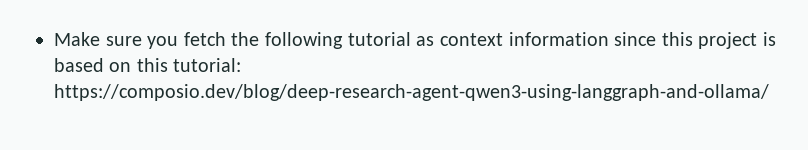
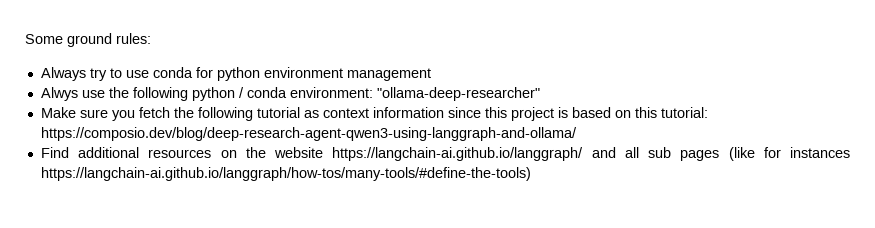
+ Some ground rules:
+ Always try to use conda for python environment management
+ Alwys use the following python / conda environment: "ollama-deep-researcher"
+ Find additional resources on the website https://langchain-ai.github.io/langgraph/ and all sub pages (like for instances https://langchain-ai.github.io/langgraph/how-tos/many-tools/#define-the-tools)

